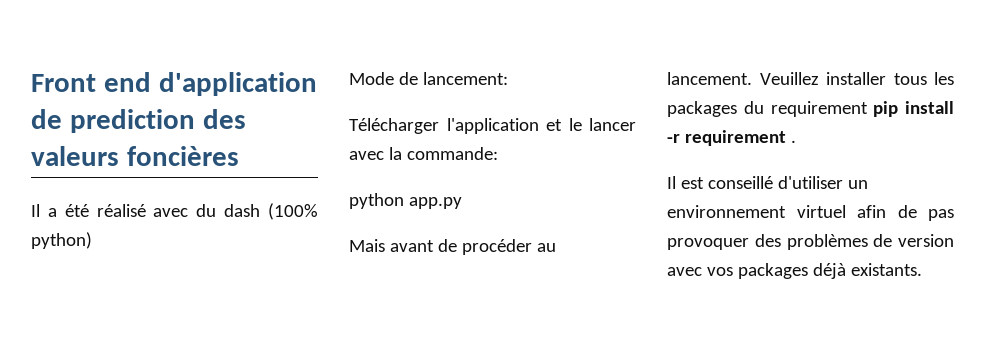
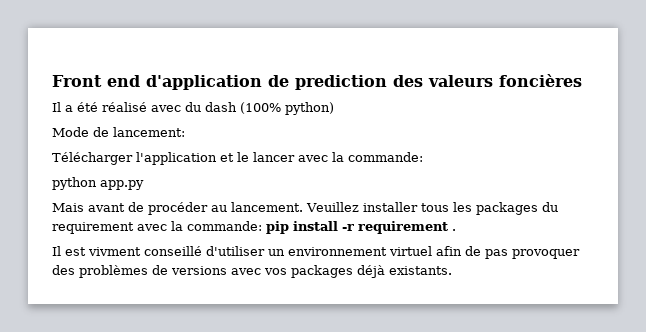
- Veuillez installer tous les packages du requirement pip install -r requirement .
+ Veuillez installer tous les packages du requirement avec la commande: pip install -r requirement .
- Il est conseillé d'utiliser un environnement virtuel afin de pas provoquer des problèmes de version avec vos packages déjà existants.
+ Il est vivment conseillé d'utiliser un environnement virtuel afin de pas provoquer des problèmes de versions avec vos packages déjà existants.

